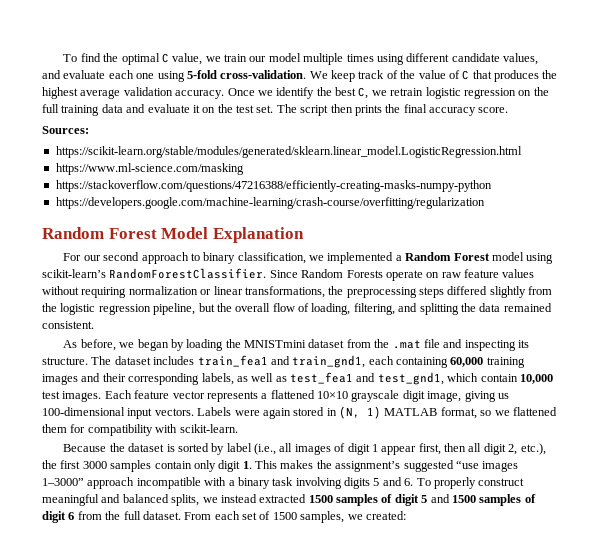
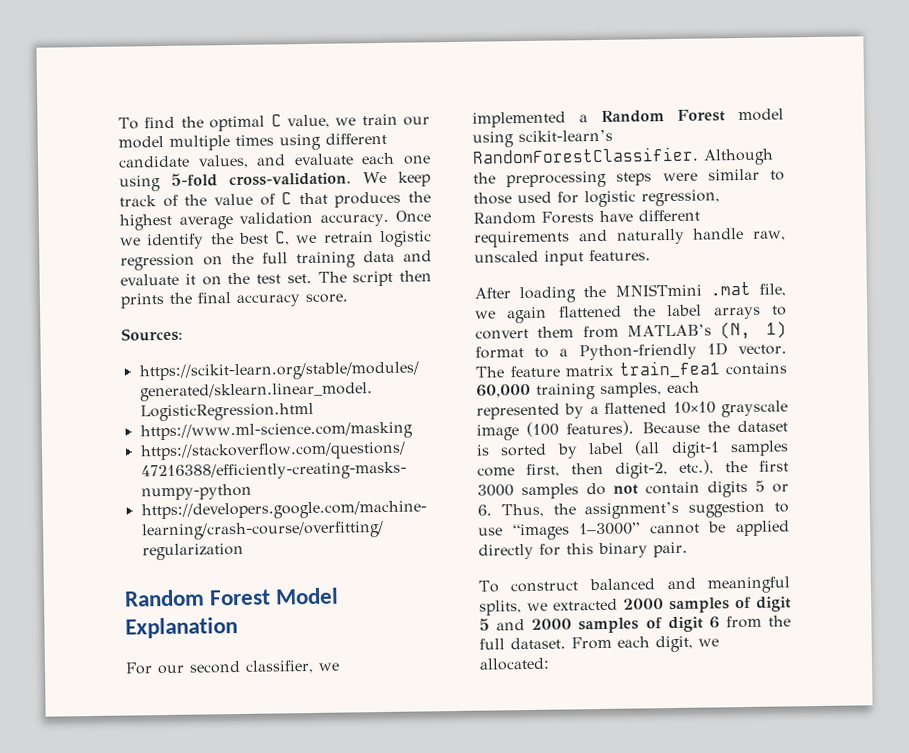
- For our second approach to binary classification, we implemented a Random Forest model using scikit-learn’s RandomForestClassifier.
+ For our second classifier, we implemented a Random Forest model using scikit-learn’s RandomForestClassifier.
- Since Random Forests operate on raw feature values without requiring normalization or linear transformations, the preprocessing steps differed slightly from the logistic regression pipeline, but the overall flow of loading, filtering, and splitting the data remained consistent.
- As before, we began by loading the MNISTmini dataset from the .mat file and inspecting its structure. The dataset includes train_fea1 and train_gnd1, each containing 60,000 training images and their corresponding labels, as well as test_fea1 and test_gnd1, which contain 10,000 test images. Each feature vector represents a flattened 10×10 grayscale digit image, giving us 100-dimensional input vectors. Labels were again stored in (N, 1) MATLAB format, so we flattened them for compatibility with scikit-learn.
- Because the dataset is sorted by label (i.e., all images of digit 1 appear first, then all digit 2, etc.), the first 3000 samples contain only digit 1. This makes the assignment’s suggested “use images 1–3000” approach incompatible with a binary task involving digits 5 and 6. To properly construct meaningful and balanced splits, we instead extracted 1500 samples of digit 5 and 1500 samples of digit 6 from the full dataset.
+ Although the preprocessing steps were similar to those used for logistic regression, Random Forests have different requirements and naturally handle raw, unscaled input features.
+ After loading the MNISTmini .mat file, we again flattened the label arrays to convert them from MATLAB’s (N, 1) format to a Python-friendly 1D vector. The feature matrix train_fea1 contains 60,000 training samples, each represented by a flattened 10×10 grayscale image (100 features). Because the dataset is sorted by label (all digit-1 samples come first, then digit-2, etc.), the first 3000 samples do not contain digits 5 or 6. Thus, the assignment’s suggestion to use “images 1–3000” cannot be applied directly for this binary pair.
+ To construct balanced and meaningful splits, we extracted 2000 samples of digit 5 and 2000 samples of digit 6 from the full dataset.
- From each set of 1500 samples, we created:
+ From each digit, we allocated:

